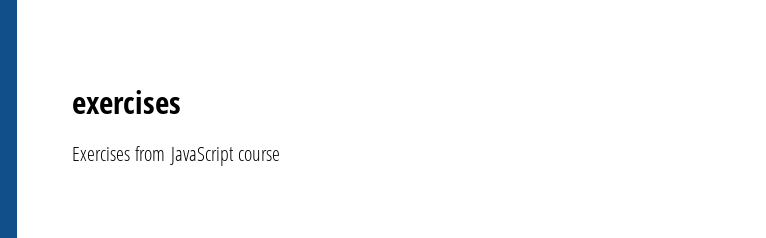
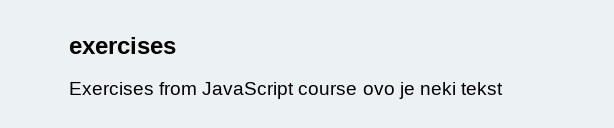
- Exercises from JavaScript course
+ Exercises from JavaScript course ovo je neki tekst

